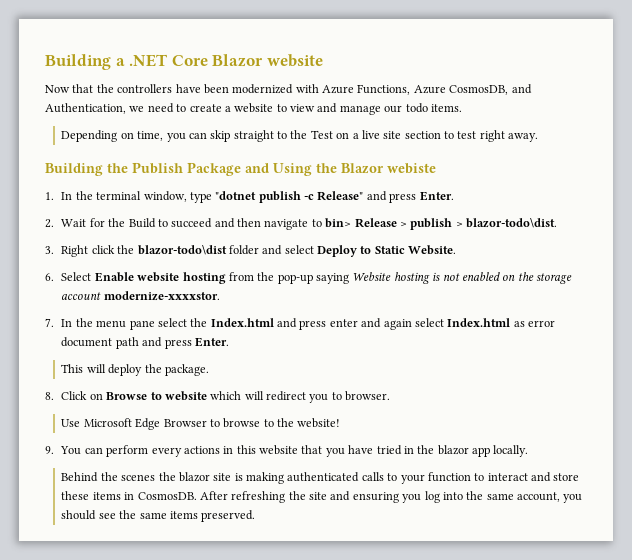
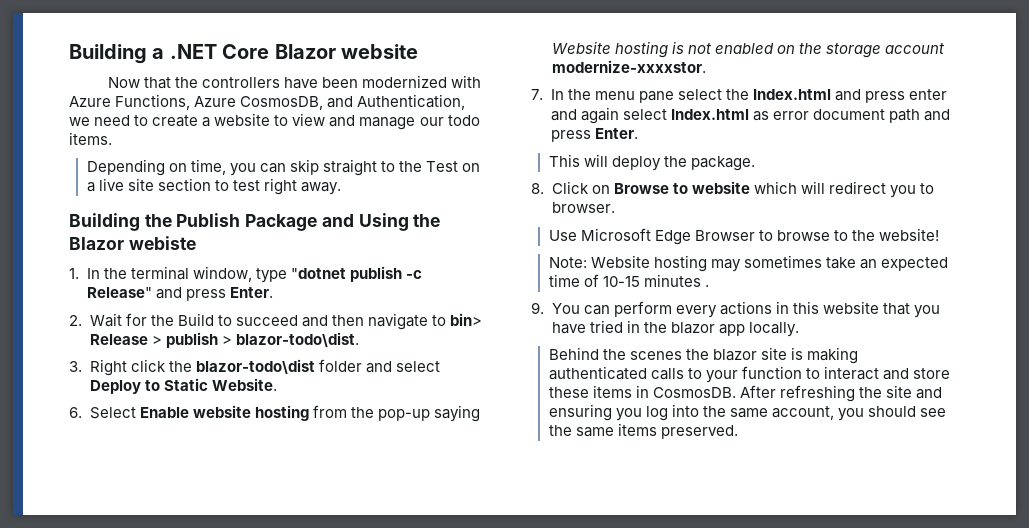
+ Note: Website hosting may sometimes take an expected time of 10-15 minutes .

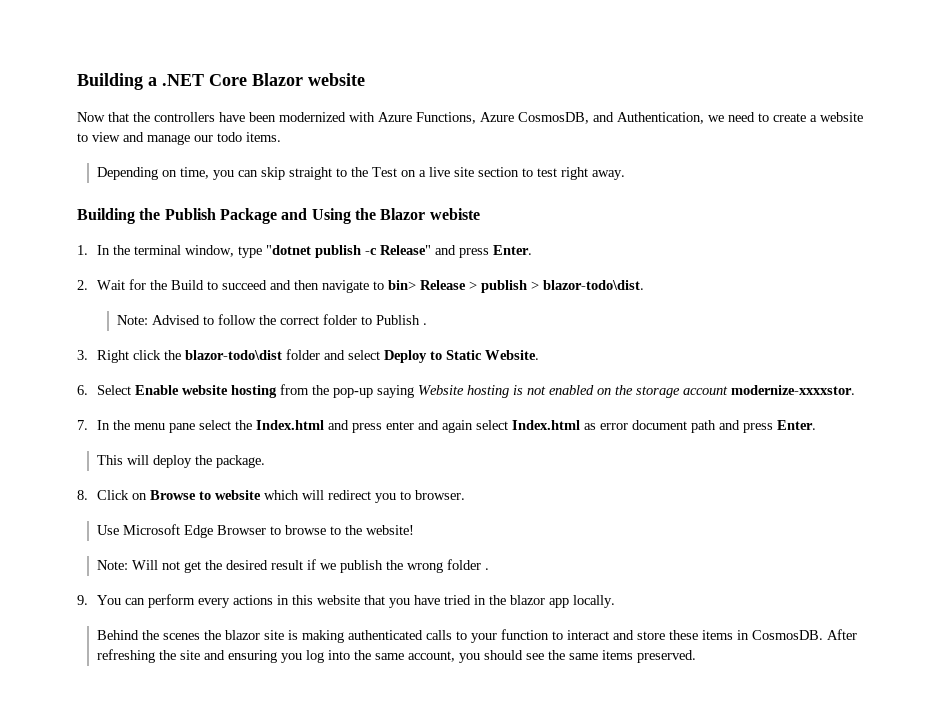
+ Note: Advised to follow the correct folder to Publish .
- Note: Website hosting may sometimes take an expected time of 10-15 minutes .
+ Note: Will not get the desired result if we publish the wrong folder .

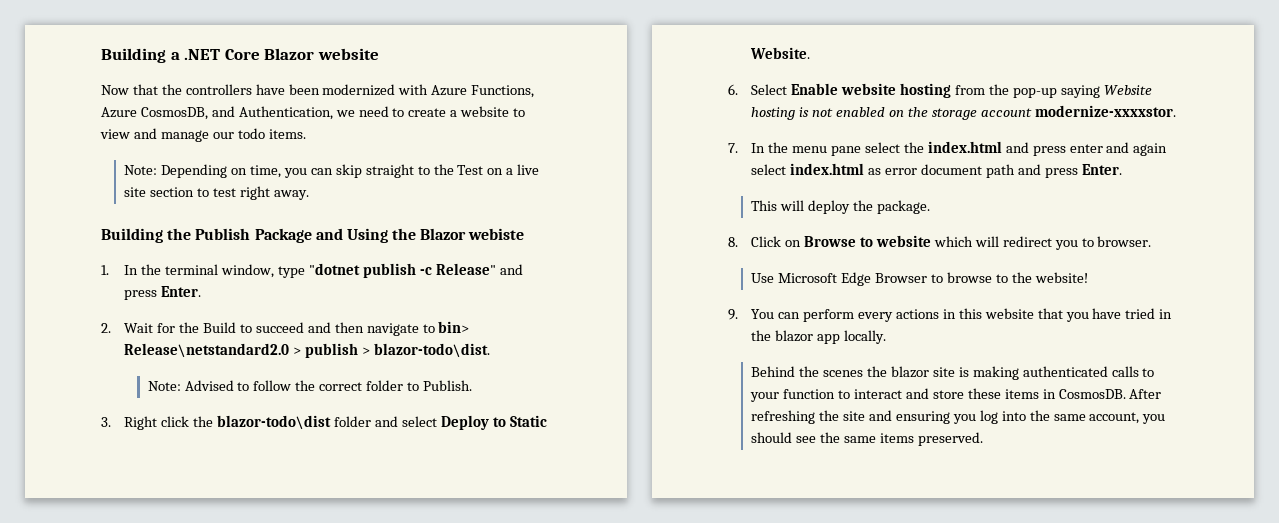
- Depending on time, you can skip straight to the Test on a live site section to test right away.
+ Note: Depending on time, you can skip straight to the Test on a live site section to test right away.
- 2. Wait for the Build to succeed and then navigate to bin> Release > publish > blazor-todo\dist.
+ 2. Wait for the Build to succeed and then navigate to bin> Release\netstandard2.0 > publish > blazor-todo\dist.
- Note: Advised to follow the correct folder to Publish .
+ Note: Advised to follow the correct folder to Publish.
- 7. In the menu pane select the Index.html and press enter and again select Index.html as error document path and press Enter.
+ 7. In the menu pane select the index.html and press enter and again select index.html as error document path and press Enter.
- Note: Will not get the desired result if we publish the wrong folder .

